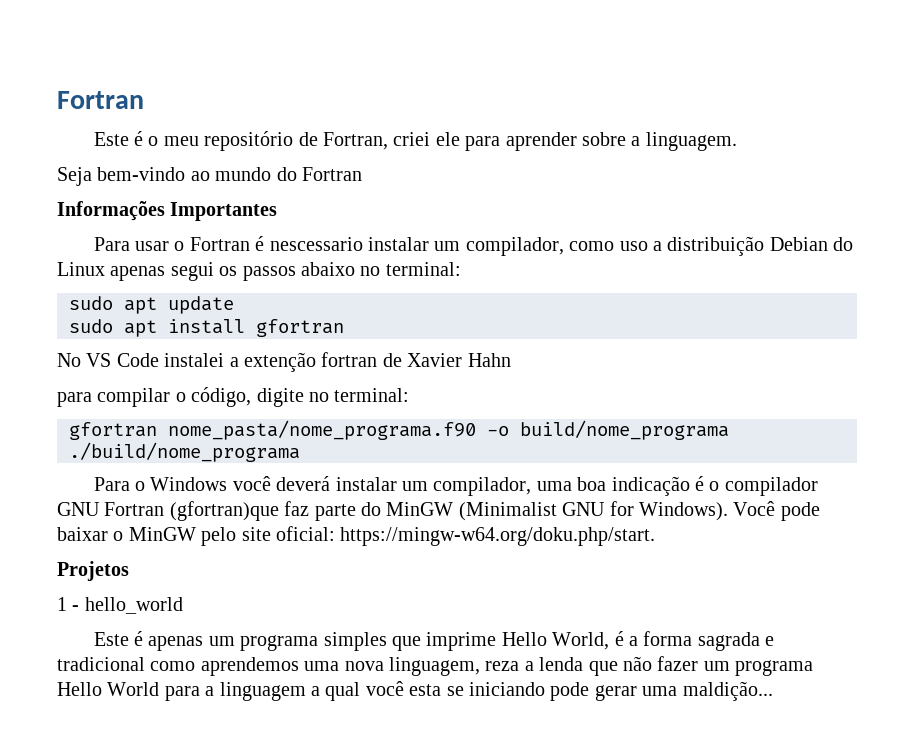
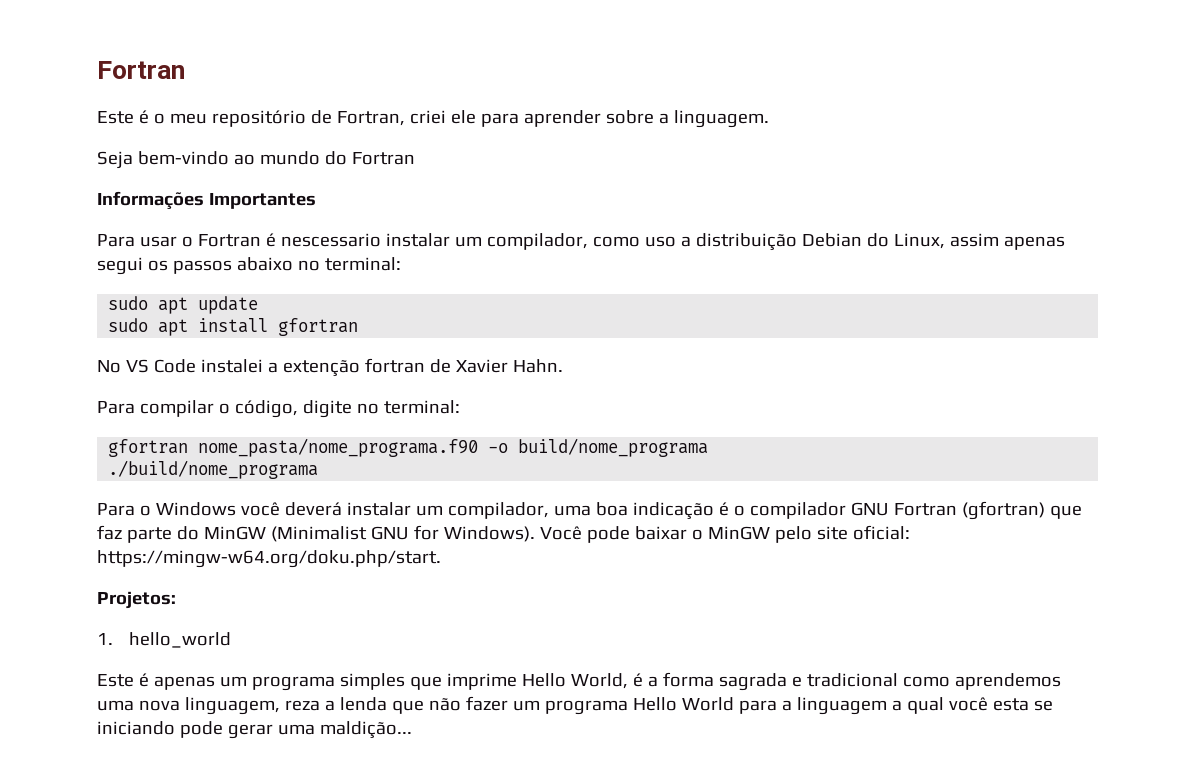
- Para usar o Fortran é nescessario instalar um compilador, como uso a distribuição Debian do Linux apenas segui os passos abaixo no terminal:
+ Para usar o Fortran é nescessario instalar um compilador, como uso a distribuição Debian do Linux, assim apenas segui os passos abaixo no terminal:
- No VS Code instalei a extenção fortran de Xavier Hahn
- para compilar o código, digite no terminal:
+ No VS Code instalei a extenção fortran de Xavier Hahn.
+ Para compilar o código, digite no terminal:
- Para o Windows você deverá instalar um compilador, uma boa indicação é o compilador GNU Fortran (gfortran)que faz parte do MinGW (Minimalist GNU for Windows).
+ Para o Windows você deverá instalar um compilador, uma boa indicação é o compilador GNU Fortran (gfortran) que faz parte do MinGW (Minimalist GNU for Windows).
- Projetos
- 1 - hello_world
+ Projetos:
+ 1. hello_world

